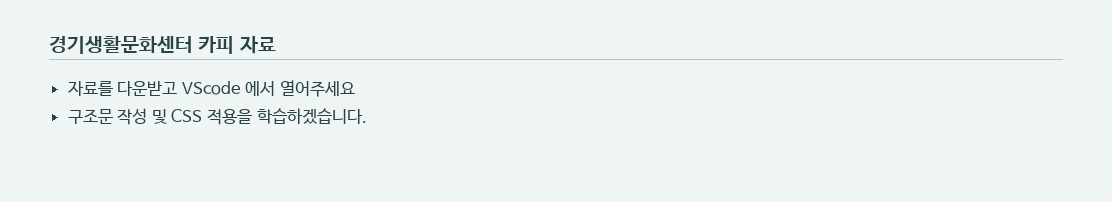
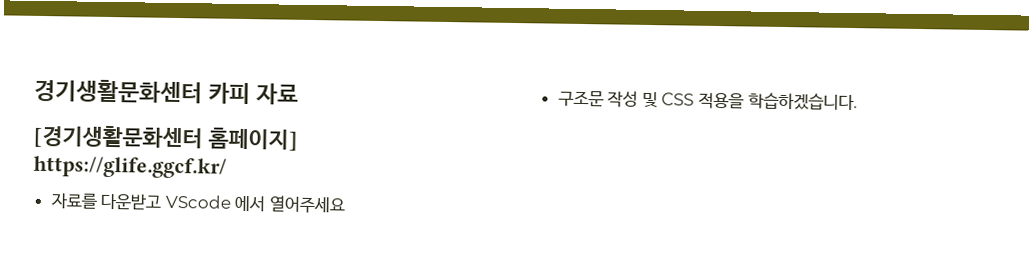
+ [경기생활문화센터 홈페이지] https://glife.ggcf.kr/

